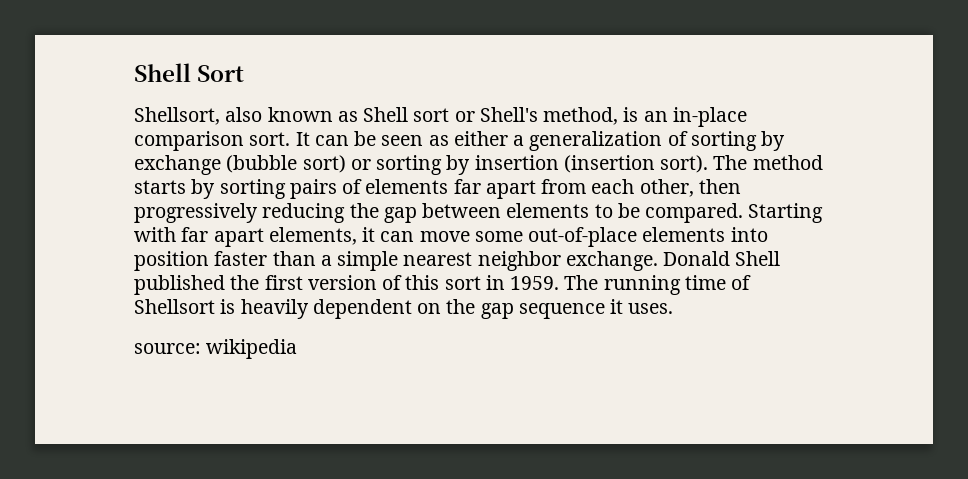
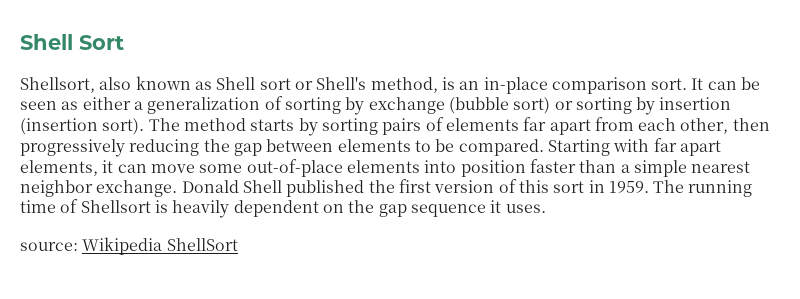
- source: wikipedia
+ source: Wikipedia ShellSort

